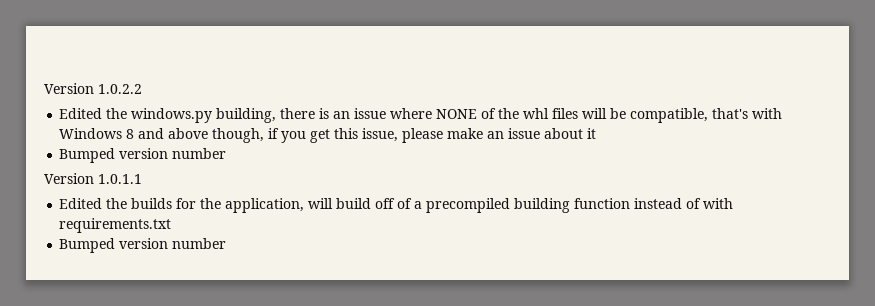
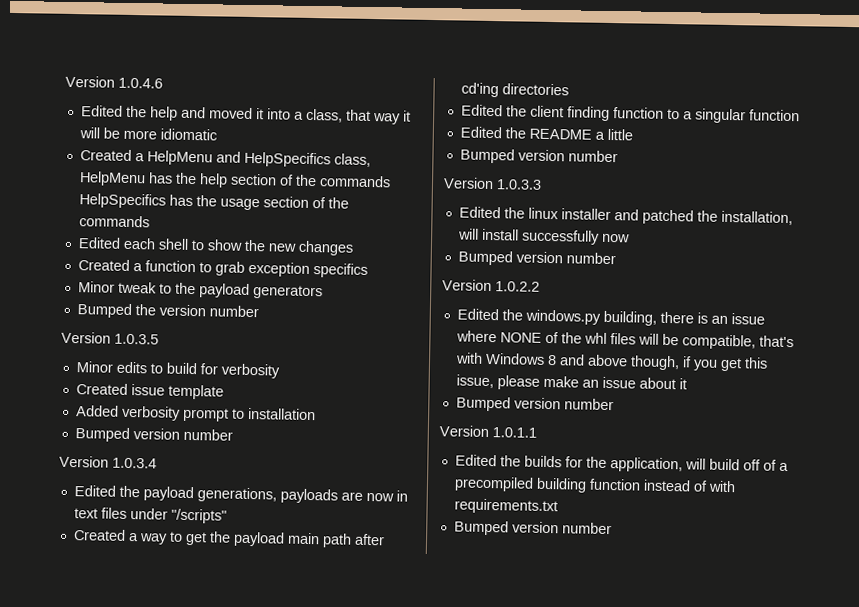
+ Version 1.0.4.6
+ Edited the help and moved it into a class, that way it will be more idiomatic
+ Created a HelpMenu and HelpSpecifics class, HelpMenu has the help section of the commands HelpSpecifics has the usage section of the commands
+ Edited each shell to show the new changes
+ Created a function to grab exception specifics
+ Minor tweak to the payload generators
+ Bumped the version number
+ Version 1.0.3.5
+ Minor edits to build for verbosity
+ Created issue template
+ Added verbosity prompt to installation
+ Bumped version number
+ Version 1.0.3.4
+ Edited the payload generations, payloads are now in text files under "/scripts"
+ Created a way to get the payload main path after cd'ing directories
+ Edited the client finding function to a singular function
+ Edited the README a little
+ Bumped version number
+ Version 1.0.3.3
+ Edited the linux installer and patched the installation, will install successfully now
+ Bumped version number

